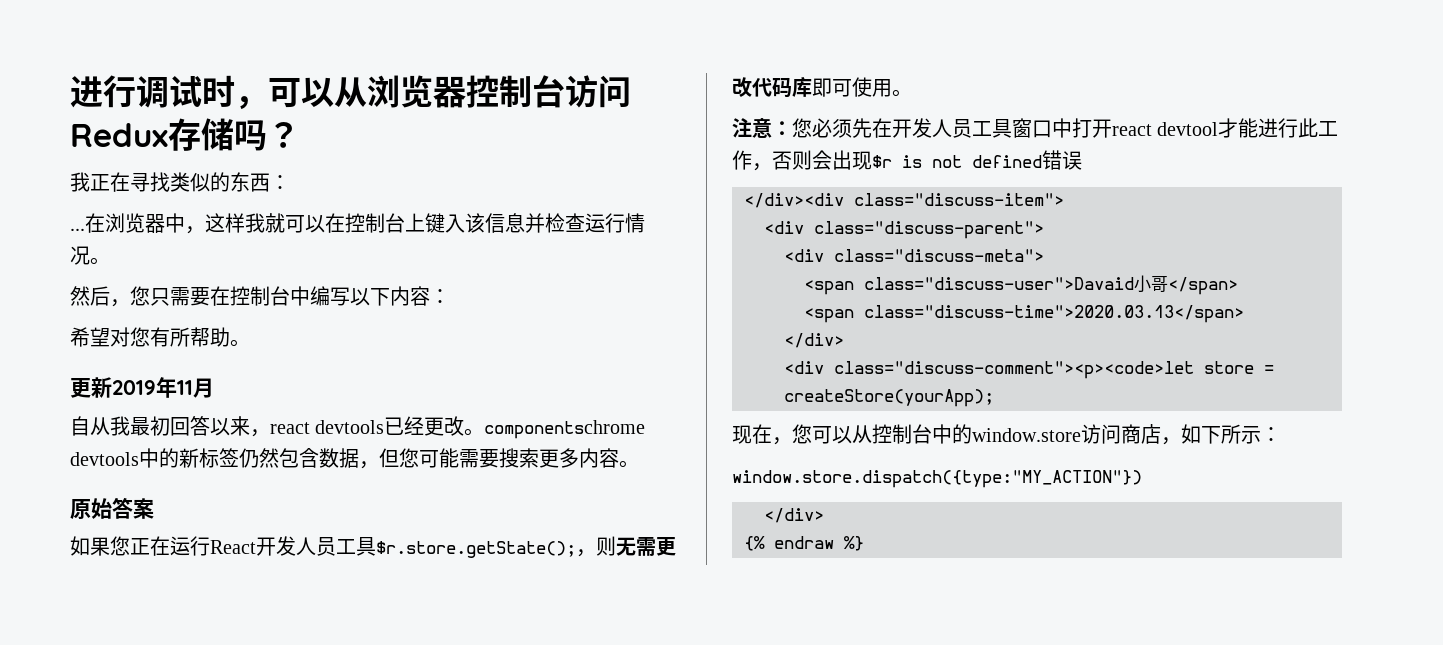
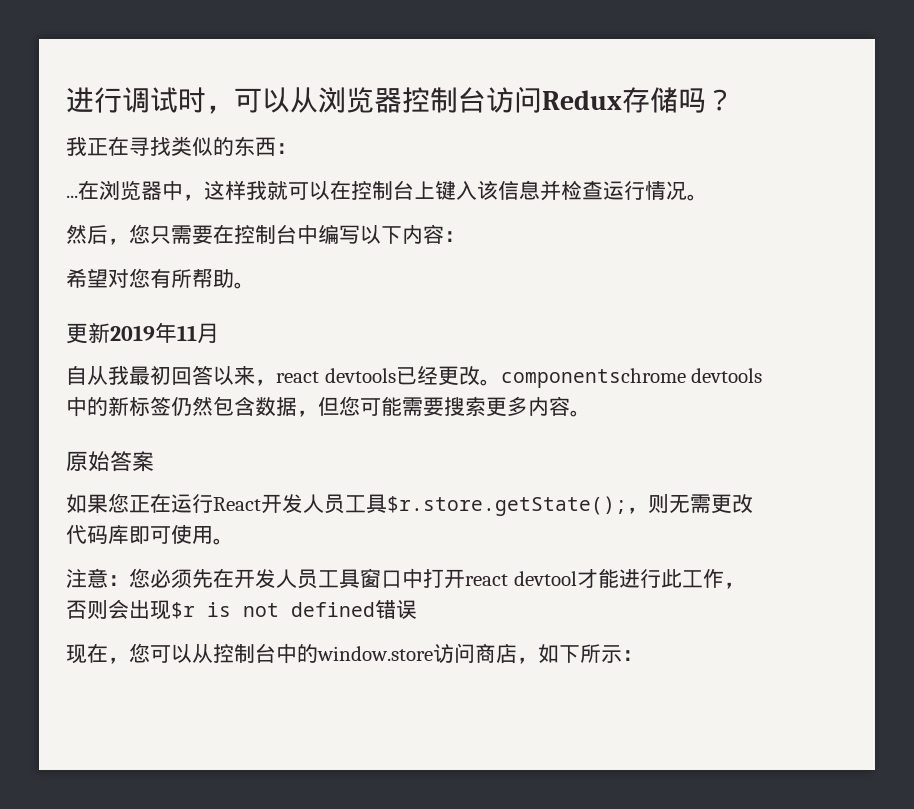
- </div><div class="discuss-item">
- <div class="discuss-parent">
- <div class="discuss-meta">
- <span class="discuss-user">Davaid小哥</span>
- <span class="discuss-time">2020.03.13</span>
- </div>
- <div class="discuss-comment"><p><code>let store = createStore(yourApp);
- window.store.dispatch({type:"MY_ACTION"})
- </div>
- {% endraw %}

